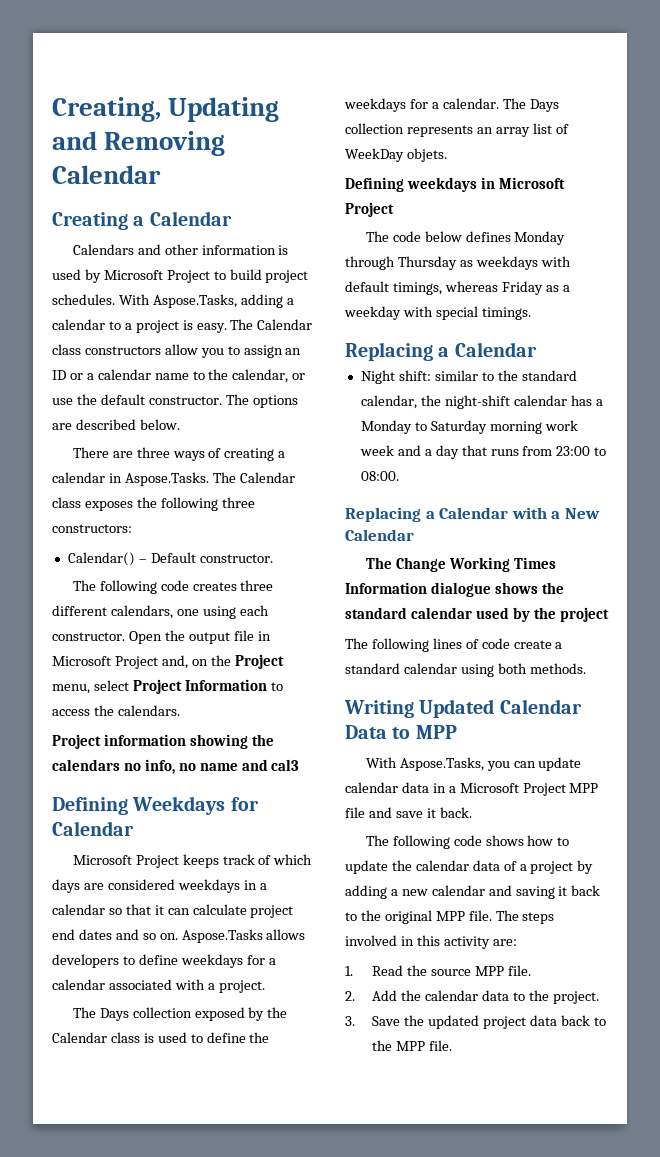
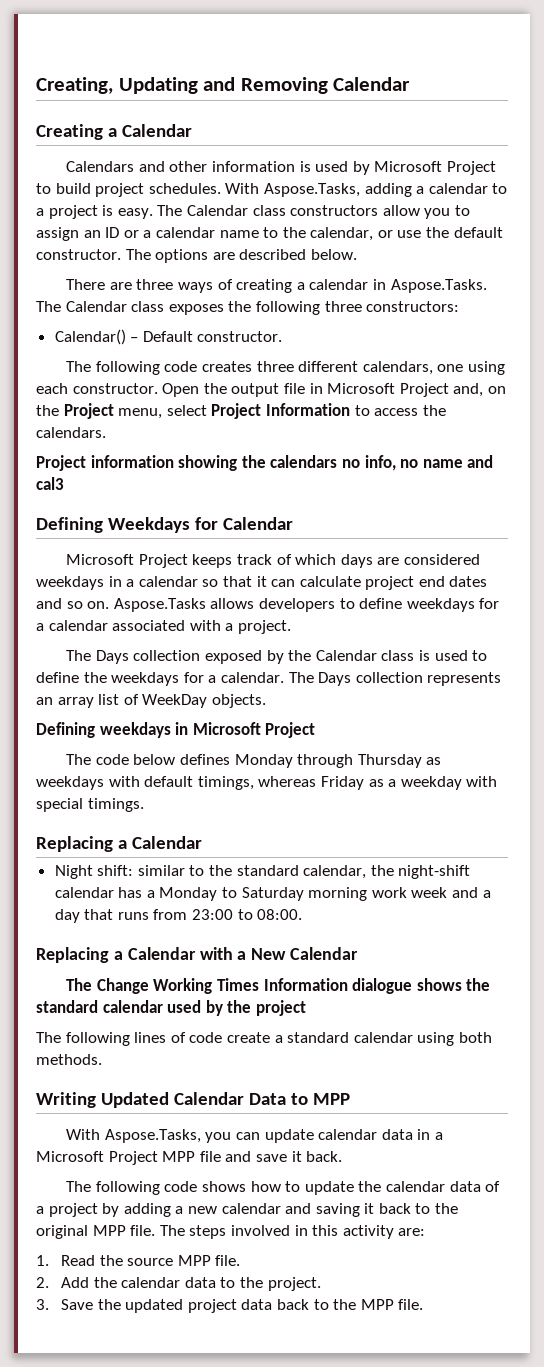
- The Days collection represents an array list of WeekDay objets.
+ The Days collection represents an array list of WeekDay objects.

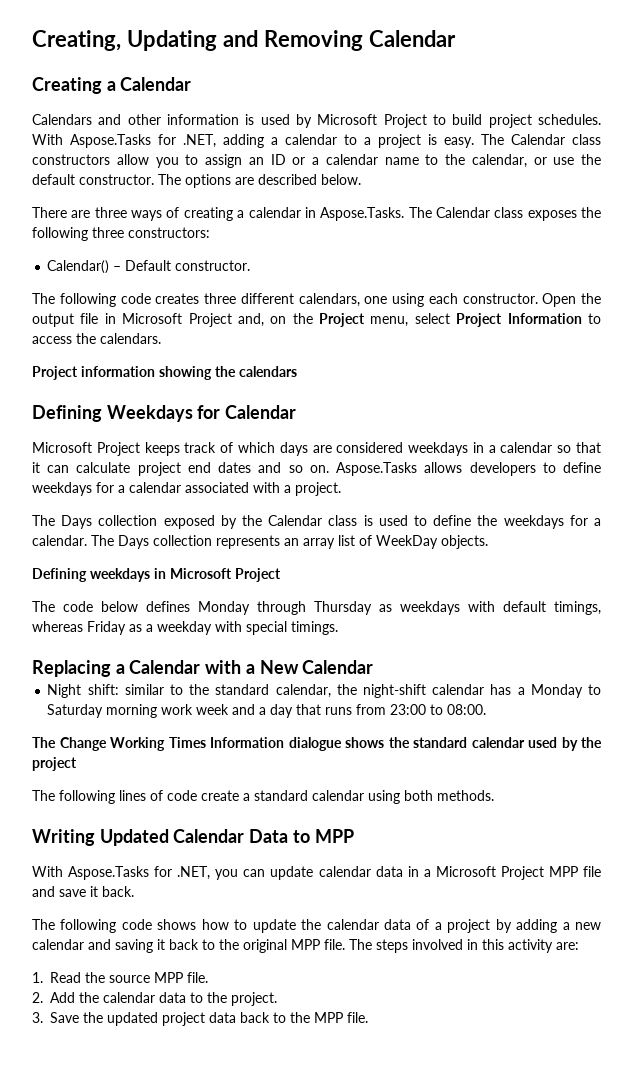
- With Aspose.Tasks, adding a calendar to a project is easy.
+ With Aspose.Tasks for .NET, adding a calendar to a project is easy.
- Project information showing the calendars no info, no name and cal3
+ Project information showing the calendars
  The code below defines Monday through Thursday as weekdays with default timings, whereas Friday as a weekday with special timings.
- Replacing a Calendar
+ Replacing a Calendar with a New Calendar
- Replacing a Calendar with a New Calendar
- With Aspose.Tasks, you can update calendar data in a Microsoft Project MPP file and save it back.
+ With Aspose.Tasks for .NET, you can update calendar data in a Microsoft Project MPP file and save it back.

